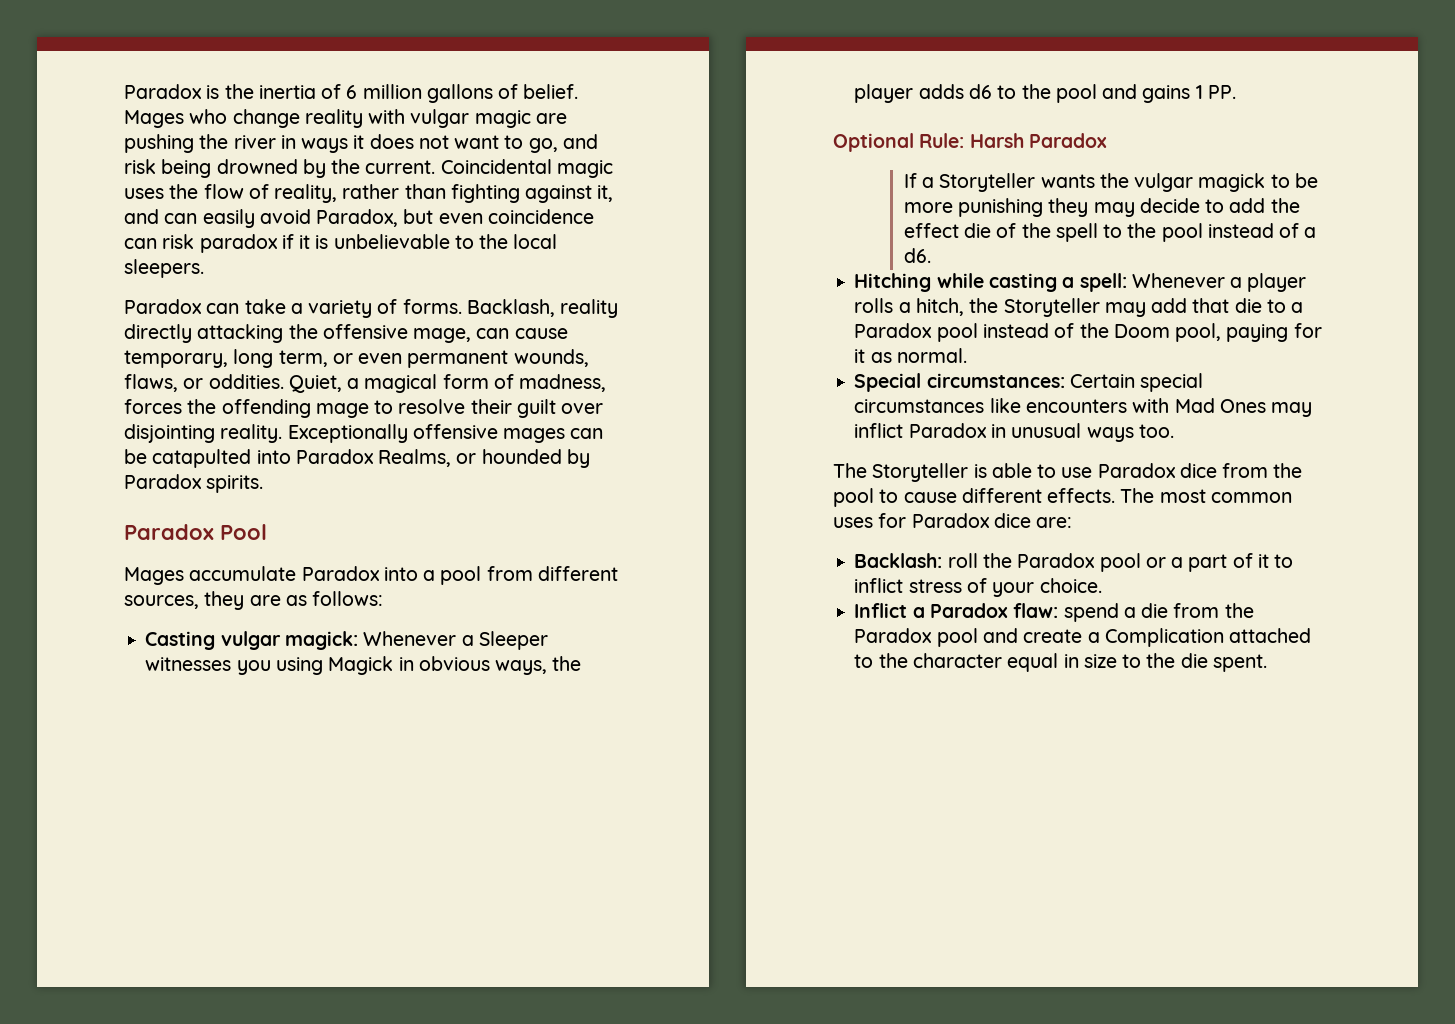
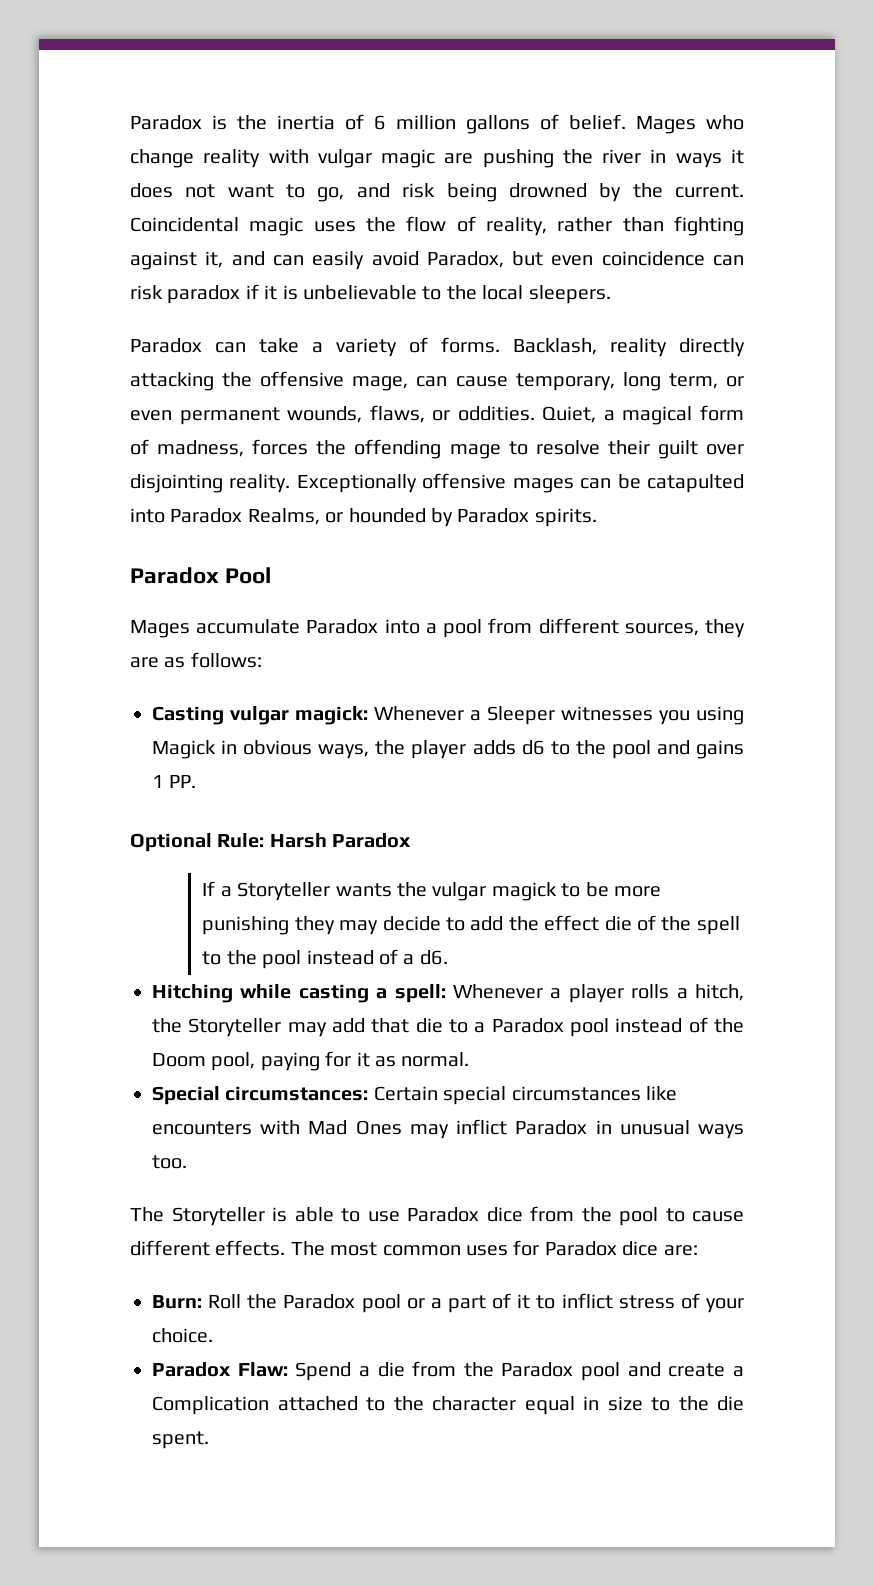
- Backlash: roll the Paradox pool or a part of it to inflict stress of your choice.
+ Burn: Roll the Paradox pool or a part of it to inflict stress of your choice.
- Inflict a Paradox flaw: spend a die from the Paradox pool and create a Complication attached to the character equal in size to the die spent.
+ Paradox Flaw: Spend a die from the Paradox pool and create a Complication attached to the character equal in size to the die spent.

